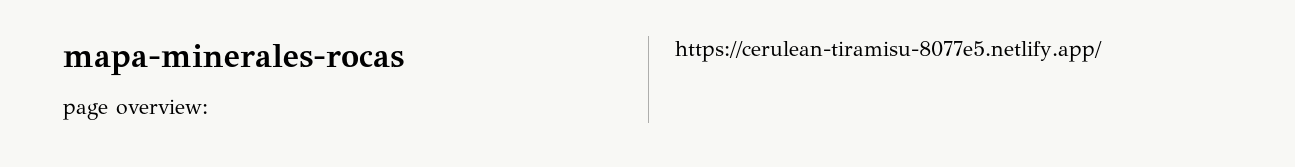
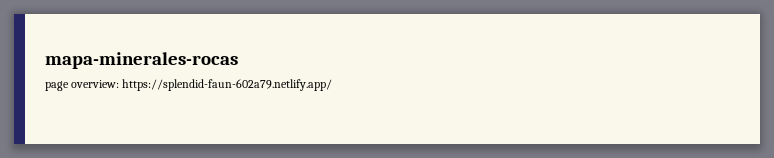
- page overview: https://cerulean-tiramisu-8077e5.netlify.app/
+ page overview: https://splendid-faun-602a79.netlify.app/

